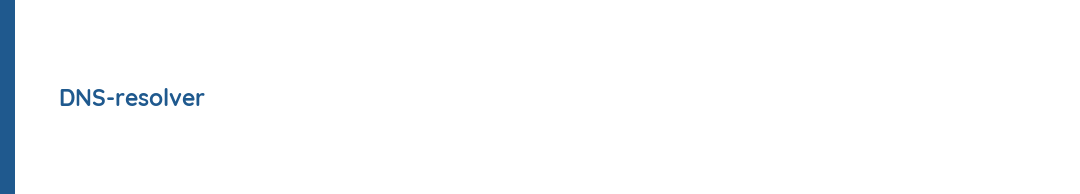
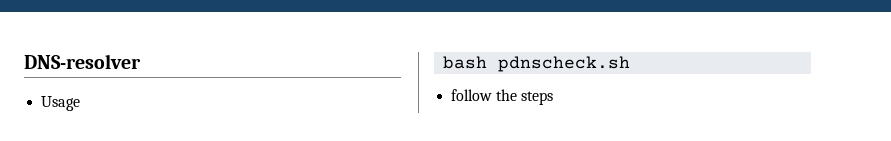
+ Usage
+ bash pdnscheck.sh
+ follow the steps

